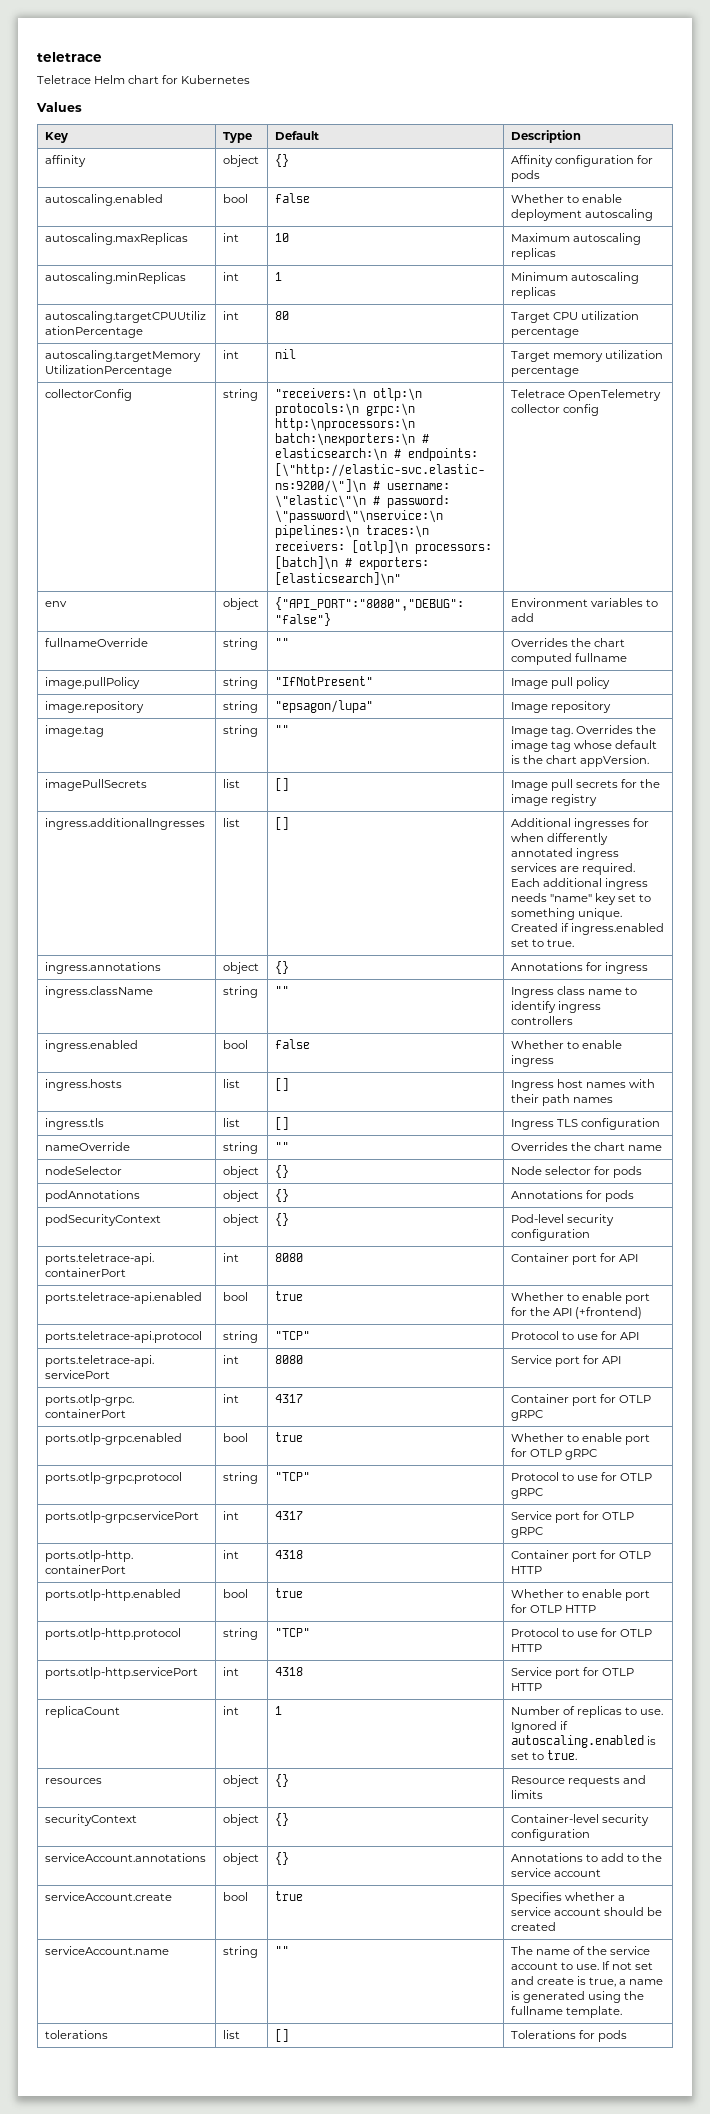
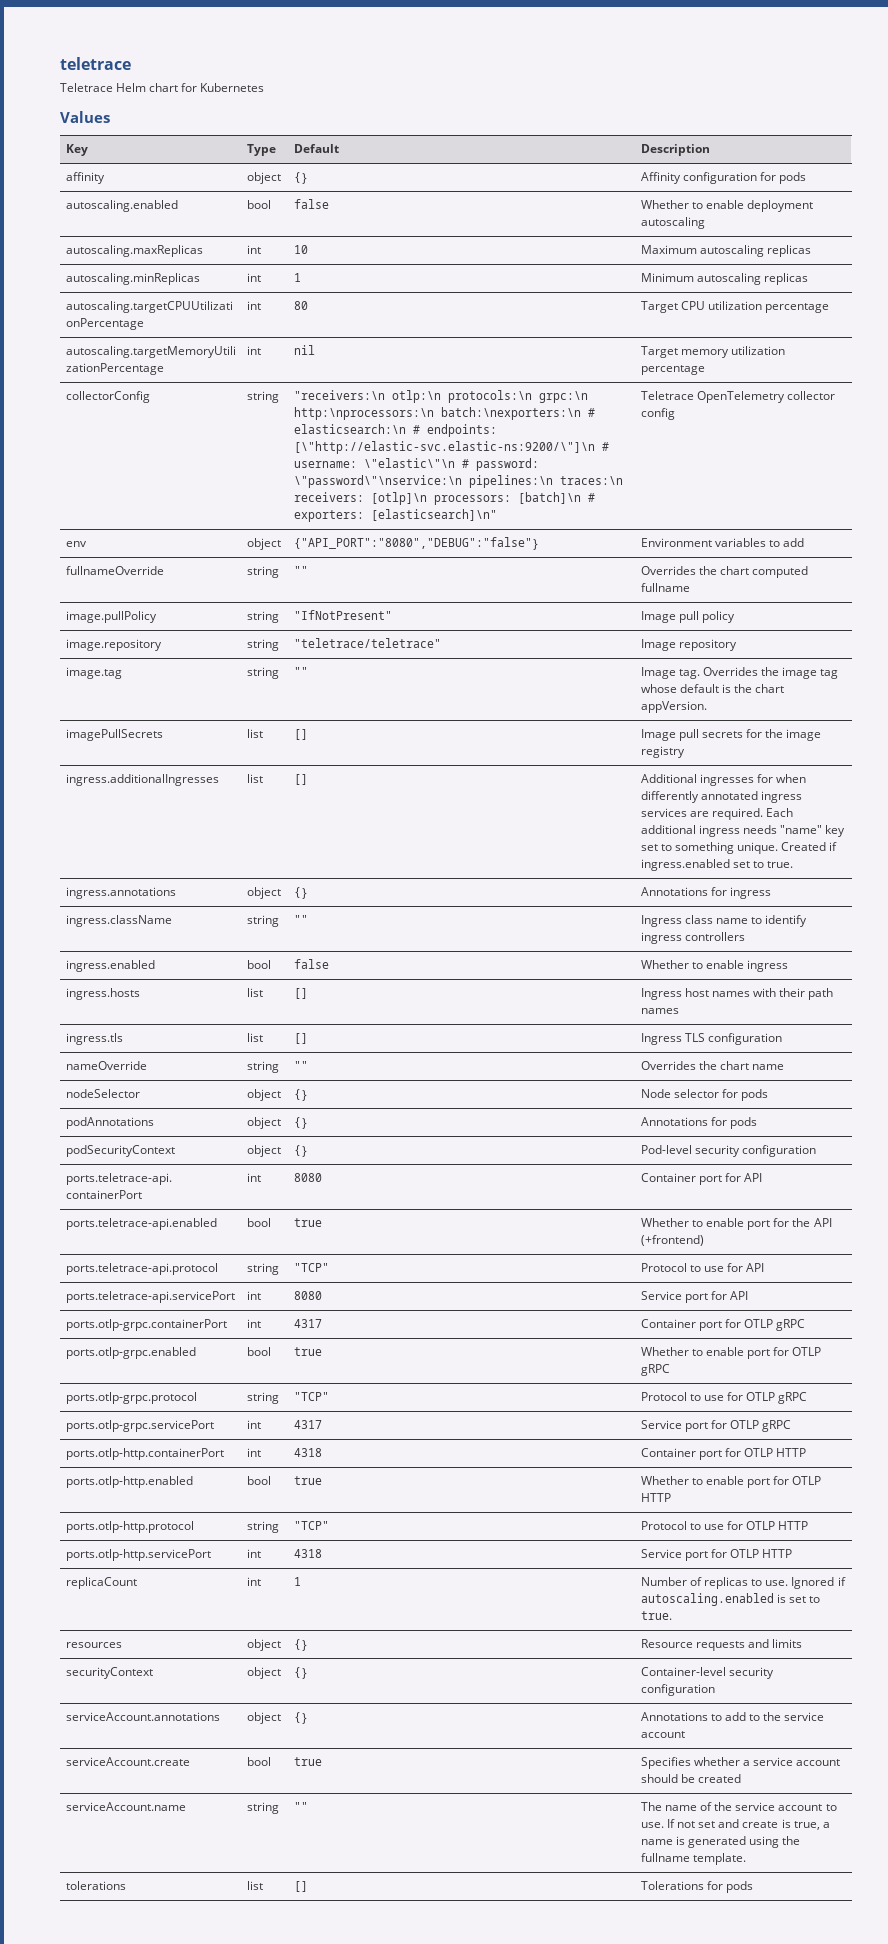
- image.repository | string | "epsagon/lupa" | Image repository
+ image.repository | string | "teletrace/teletrace" | Image repository

